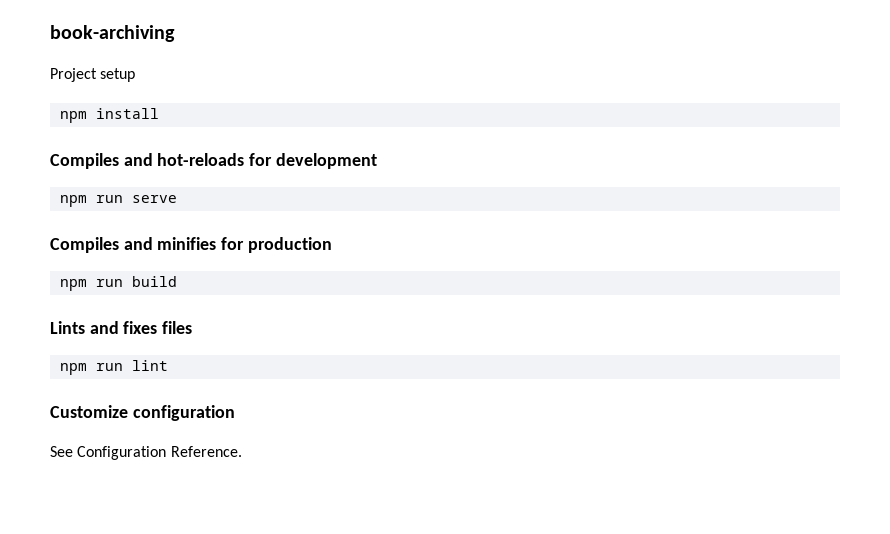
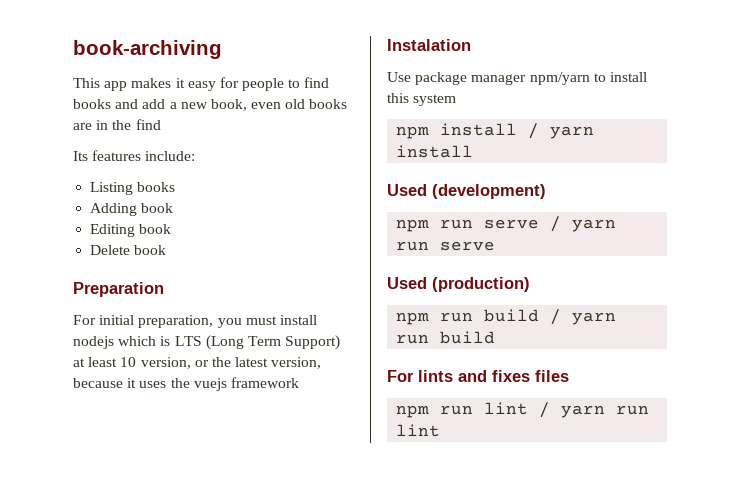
- Project setup
- npm install
- Compiles and hot-reloads for development
- npm run serve
- Compiles and minifies for production
- npm run build
- Lints and fixes files
+ This app makes it easy for people to find books and add a new book, even old books are in the find
+ Its features include:
+ Listing books
+ Adding book
+ Editing book
+ Delete book
+ Preparation
+ For initial preparation, you must install nodejs which is LTS (Long Term Support) at least 10 version, or the latest version, because it uses the vuejs framework
+ Instalation
+ Use package manager npm/yarn to install this system
+ npm install / yarn install
+ Used (development)
+ npm run serve / yarn run serve
+ Used (production)
+ npm run build / yarn run build
+ For lints and fixes files
- npm run lint
- Customize configuration
- See Configuration Reference.
+ npm run lint / yarn run lint

